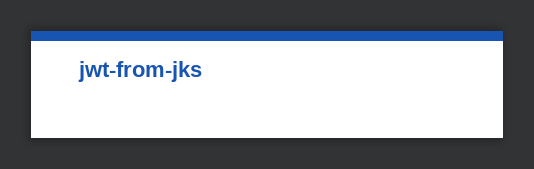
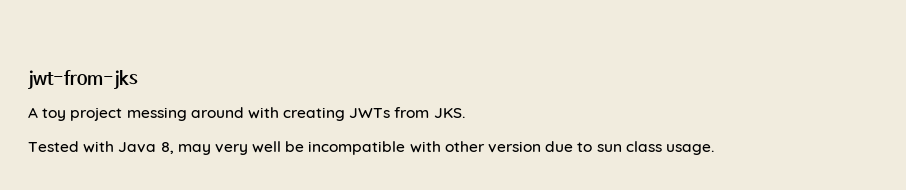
+ A toy project messing around with creating JWTs from JKS.
+ Tested with Java 8, may very well be incompatible with other version due to sun class usage.

